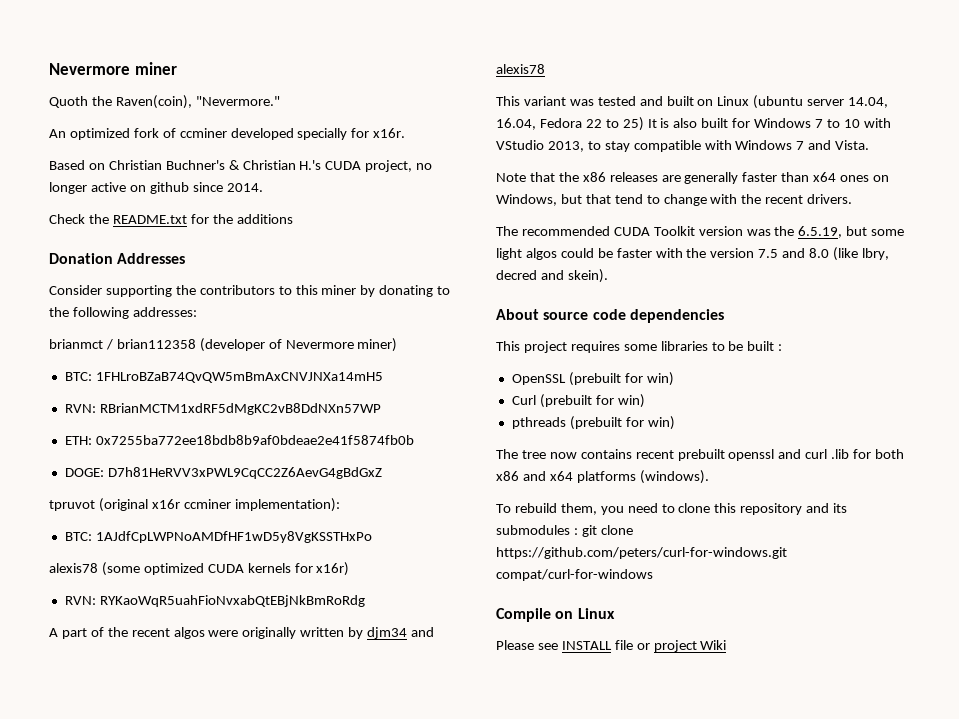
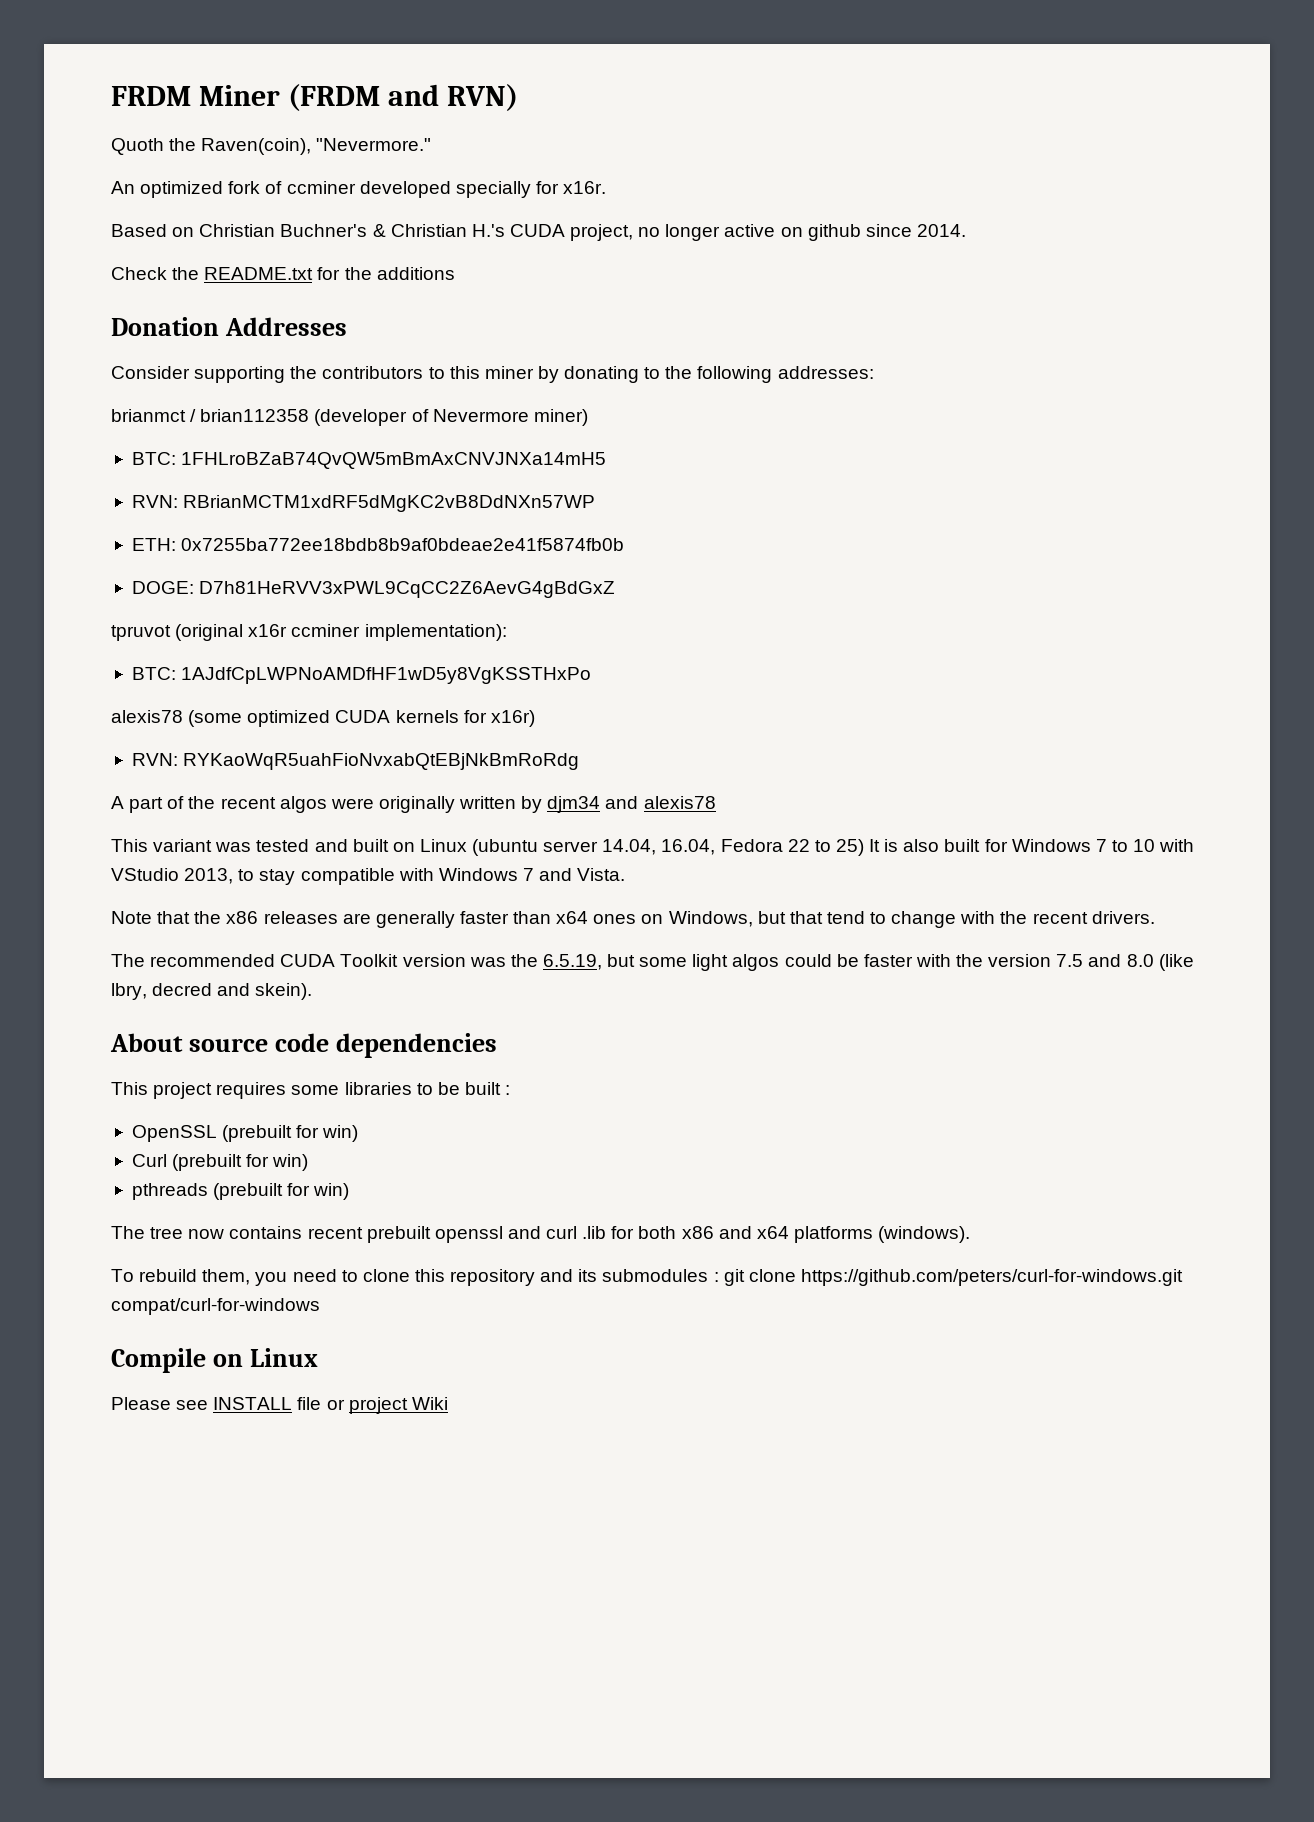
- Nevermore miner
+ FRDM Miner (FRDM and RVN)

